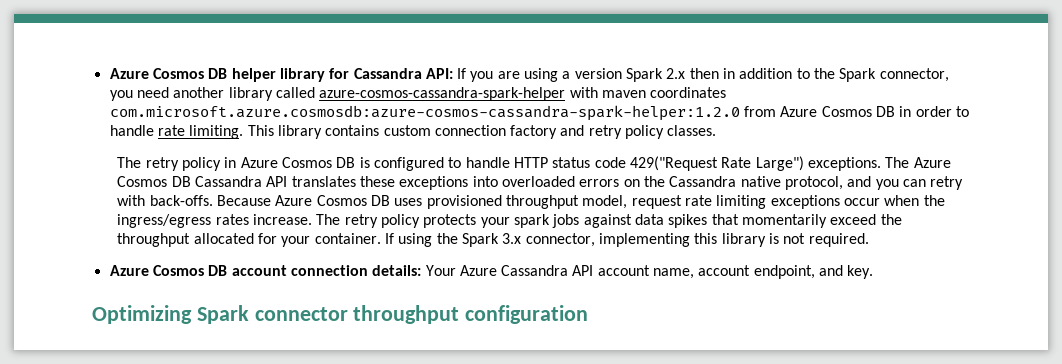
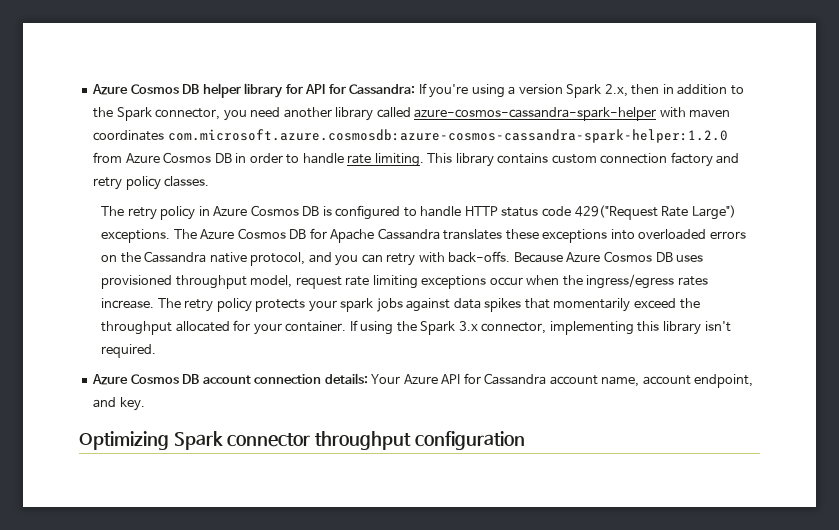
- Azure Cosmos DB helper library for Cassandra API: If you are using a version Spark 2.x then in addition to the Spark connector, you need another library called azure-cosmos-cassandra-spark-helper with maven coordinates com.microsoft.azure.cosmosdb:azure-cosmos-cassandra-spark-helper:1.2.0 from Azure Cosmos DB in order to handle rate limiting.
+ Azure Cosmos DB helper library for API for Cassandra: If you're using a version Spark 2.x, then in addition to the Spark connector, you need another library called azure-cosmos-cassandra-spark-helper with maven coordinates com.microsoft.azure.cosmosdb:azure-cosmos-cassandra-spark-helper:1.2.0 from Azure Cosmos DB in order to handle rate limiting.
- The Azure Cosmos DB Cassandra API translates these exceptions into overloaded errors on the Cassandra native protocol, and you can retry with back-offs.
+ The Azure Cosmos DB for Apache Cassandra translates these exceptions into overloaded errors on the Cassandra native protocol, and you can retry with back-offs.
- If using the Spark 3.x connector, implementing this library is not required.
+ If using the Spark 3.x connector, implementing this library isn't required.
- Azure Cosmos DB account connection details: Your Azure Cassandra API account name, account endpoint, and key.
+ Azure Cosmos DB account connection details: Your Azure API for Cassandra account name, account endpoint, and key.

